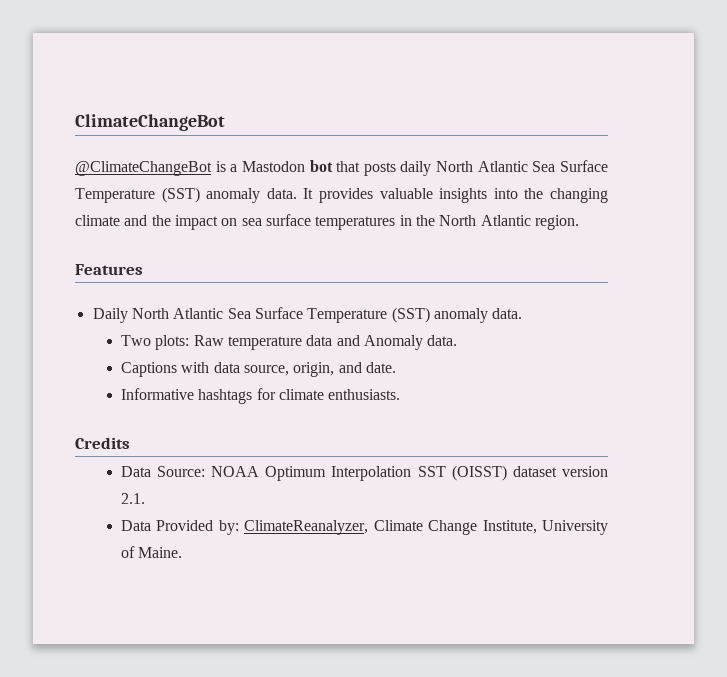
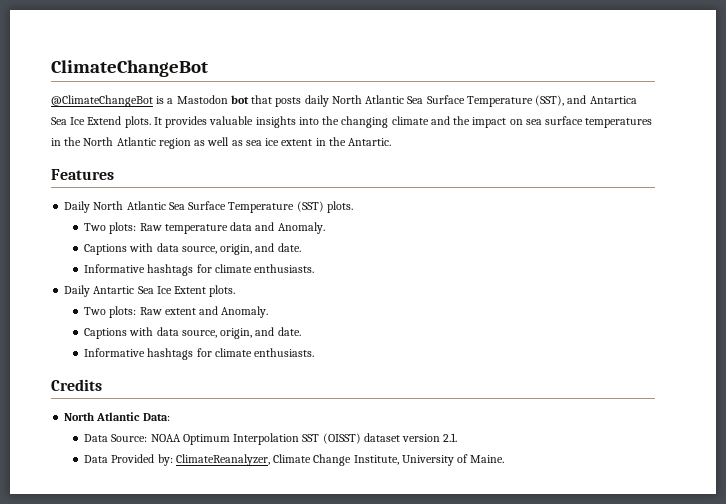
- @ClimateChangeBot is a Mastodon bot that posts daily North Atlantic Sea Surface Temperature (SST) anomaly data.
+ @ClimateChangeBot is a Mastodon bot that posts daily North Atlantic Sea Surface Temperature (SST), and Antartica Sea Ice Extend plots.
- It provides valuable insights into the changing climate and the impact on sea surface temperatures in the North Atlantic region.
+ It provides valuable insights into the changing climate and the impact on sea surface temperatures in the North Atlantic region as well as sea ice extent in the Antartic.
- Daily North Atlantic Sea Surface Temperature (SST) anomaly data.
+ Daily North Atlantic Sea Surface Temperature (SST) plots.
- Two plots: Raw temperature data and Anomaly data.
+ Two plots: Raw temperature data and Anomaly.
+ Captions with data source, origin, and date.
+ Informative hashtags for climate enthusiasts.
+ Daily Antartic Sea Ice Extent plots.
+ Two plots: Raw extent and Anomaly.
+ North Atlantic Data:

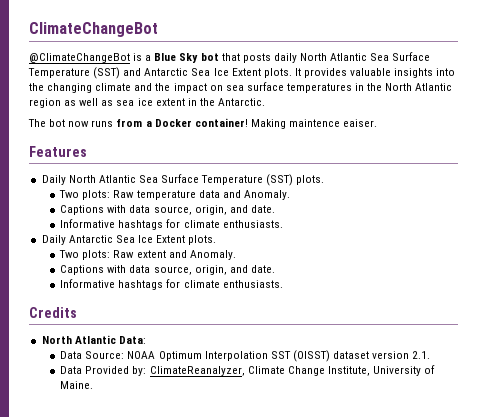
- @ClimateChangeBot is a Mastodon bot that posts daily North Atlantic Sea Surface Temperature (SST), and Antartica Sea Ice Extend plots.
+ @ClimateChangeBot is a Blue Sky bot that posts daily North Atlantic Sea Surface Temperature (SST) and Antarctic Sea Ice Extent plots.
- It provides valuable insights into the changing climate and the impact on sea surface temperatures in the North Atlantic region as well as sea ice extent in the Antartic.
+ It provides valuable insights into the changing climate and the impact on sea surface temperatures in the North Atlantic region as well as sea ice extent in the Antarctic.
+ The bot now runs from a Docker container! Making maintence eaiser.
- Daily Antartic Sea Ice Extent plots.
+ Daily Antarctic Sea Ice Extent plots.

